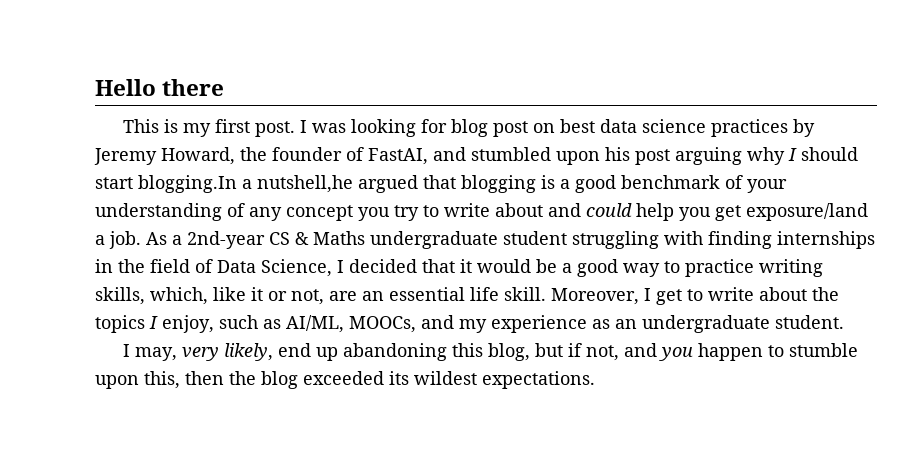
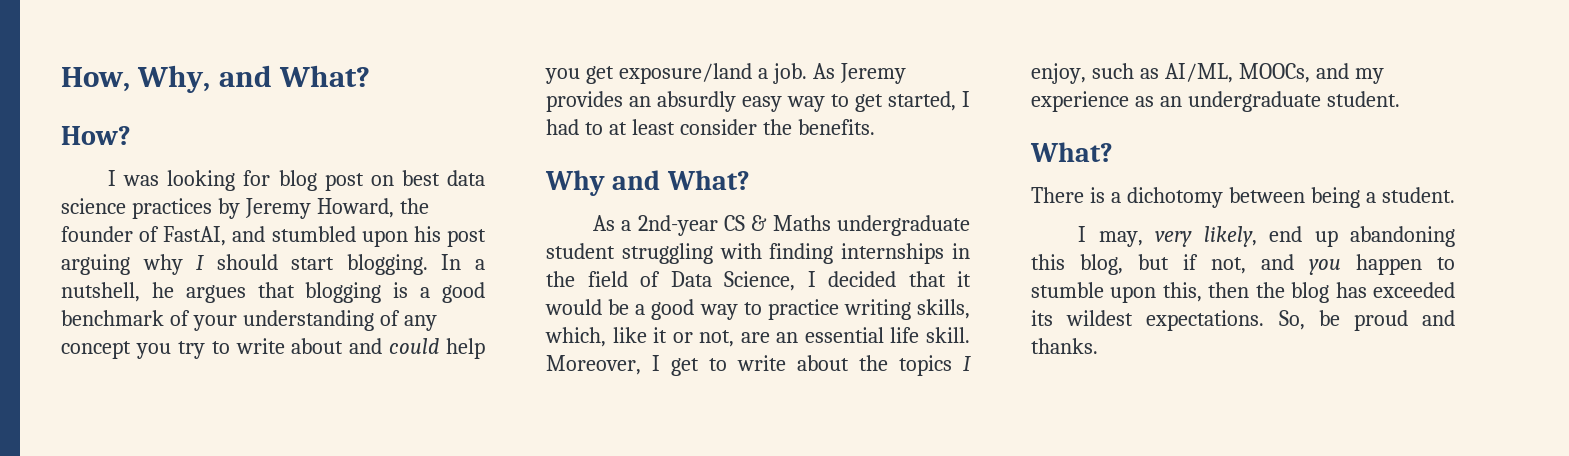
- Hello there
- This is my first post. I was looking for blog post on best data science practices by Jeremy Howard, the founder of FastAI, and stumbled upon his post arguing why I should start blogging.In a nutshell,he argued that blogging is a good benchmark of your understanding of any concept you try to write about and could help you get exposure/land a job.
+ How, Why, and What?
+ How?
+ I was looking for blog post on best data science practices by Jeremy Howard, the founder of FastAI, and stumbled upon his post arguing why I should start blogging. In a nutshell, he argues that blogging is a good benchmark of your understanding of any concept you try to write about and could help you get exposure/land a job.
+ As Jeremy provides an absurdly easy way to get started, I had to at least consider the benefits.
+ Why and What?
  Moreover, I get to write about the topics I enjoy, such as AI/ML, MOOCs, and my experience as an undergraduate student.
+ What?
+ There is a dichotomy between being a student.
- I may, very likely, end up abandoning this blog, but if not, and you happen to stumble upon this, then the blog exceeded its wildest expectations.
+ I may, very likely, end up abandoning this blog, but if not, and you happen to stumble upon this, then the blog has exceeded its wildest expectations.
+ So, be proud and thanks.

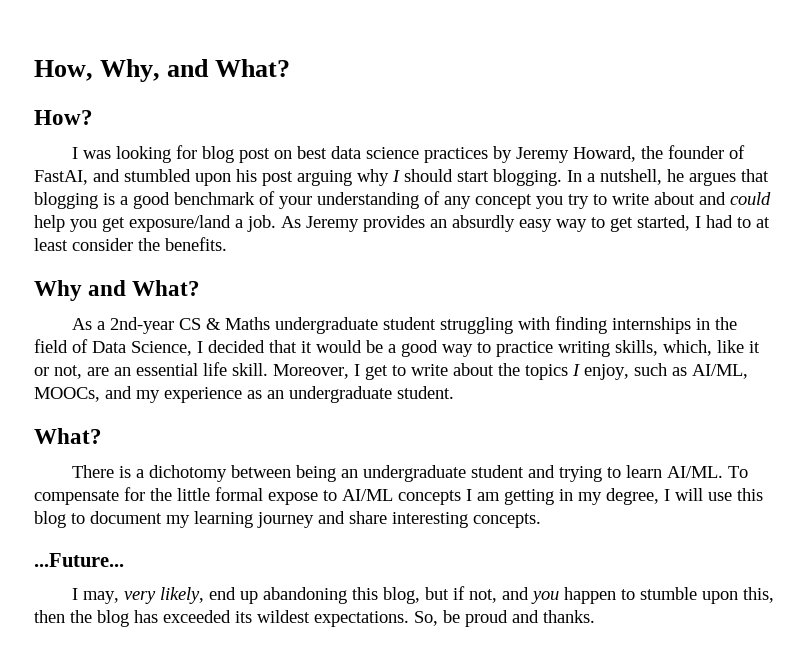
- There is a dichotomy between being a student.
+ There is a dichotomy between being an undergraduate student and trying to learn AI/ML. To compensate for the little formal expose to AI/ML concepts I am getting in my degree, I will use this blog to document my learning journey and share interesting concepts.
+ ...Future...

